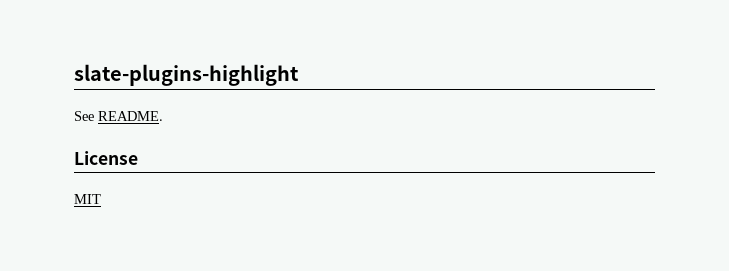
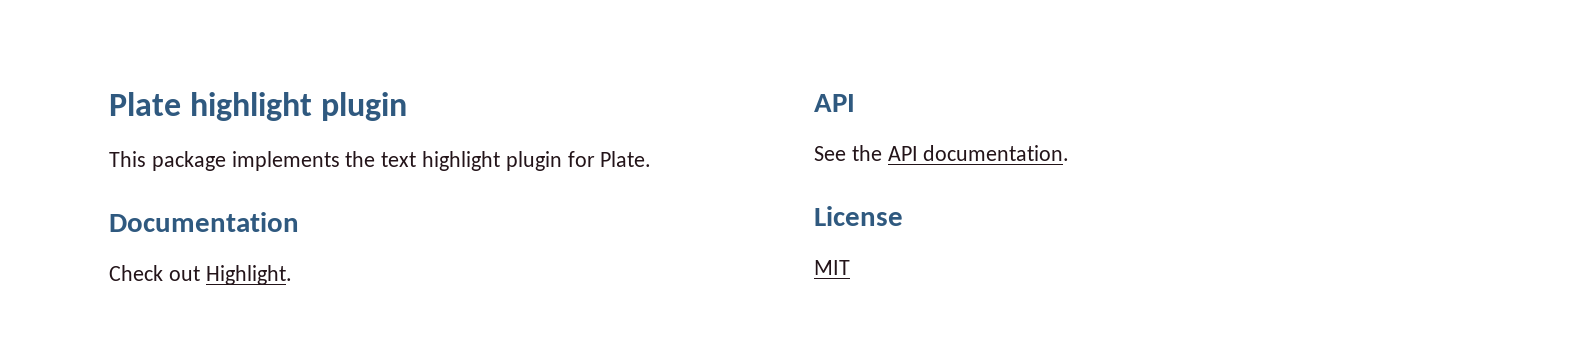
- slate-plugins-highlight
- See README.
+ Plate highlight plugin
+ This package implements the text highlight plugin for Plate.
+ Documentation
+ Check out Highlight.
+ API
+ See the API documentation.

